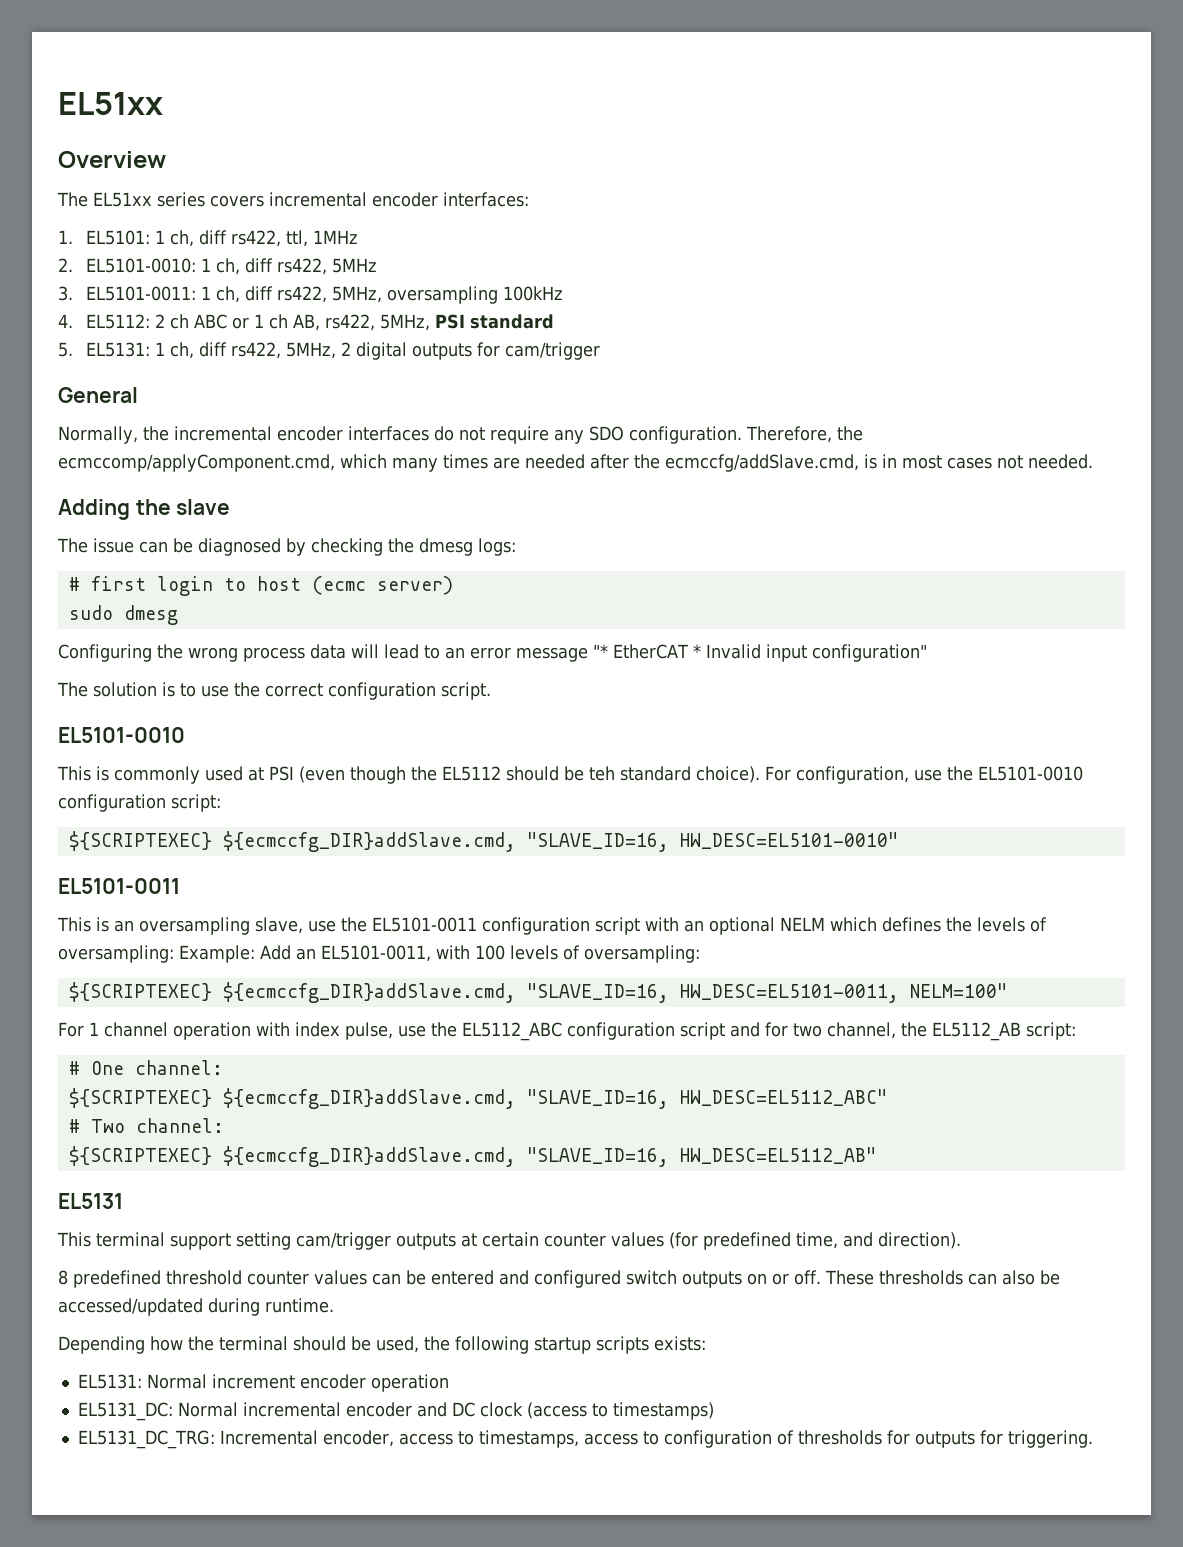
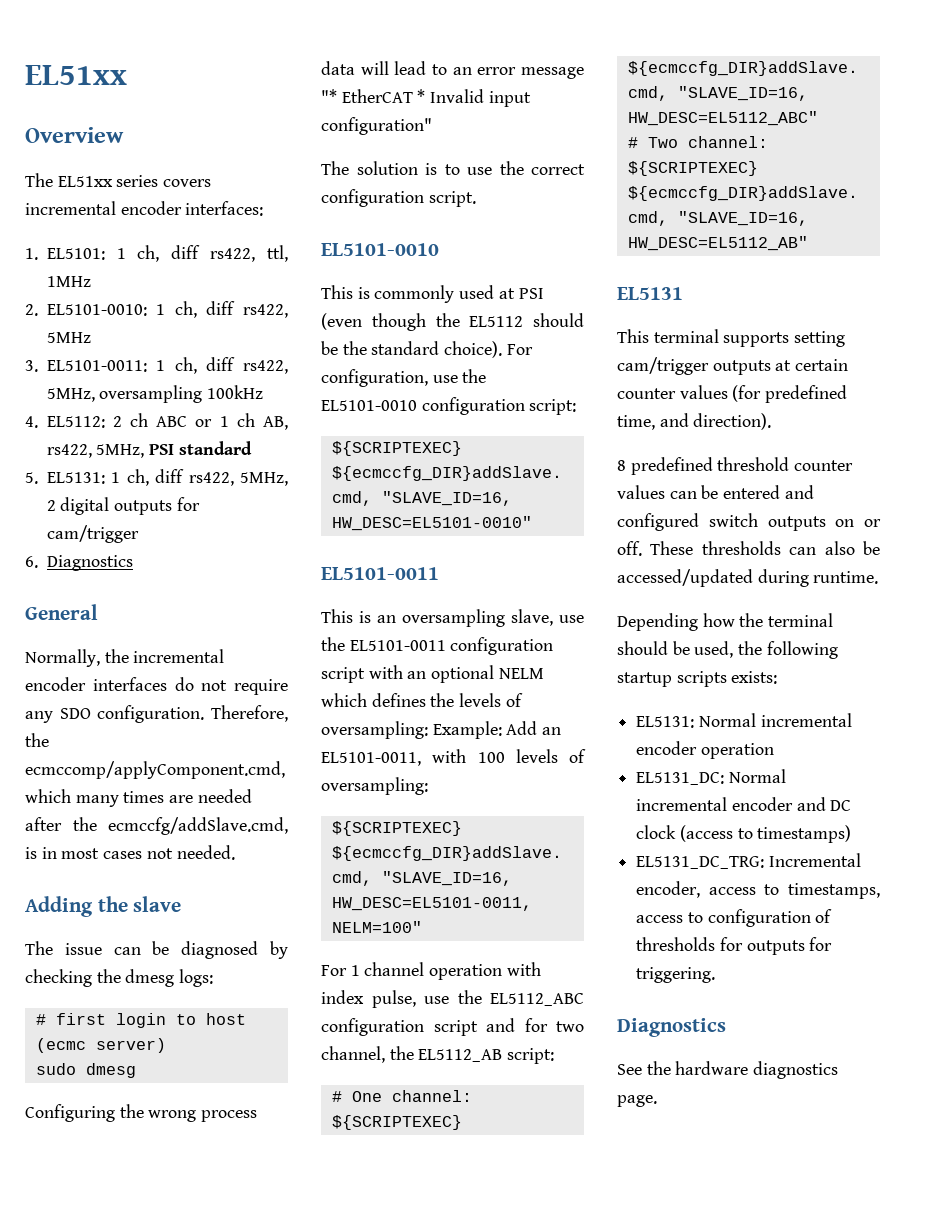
+ 6. Diagnostics
- This is commonly used at PSI (even though the EL5112 should be teh standard choice).
+ This is commonly used at PSI (even though the EL5112 should be the standard choice).
- This terminal support setting cam/trigger outputs at certain counter values (for predefined time, and direction).
+ This terminal supports setting cam/trigger outputs at certain counter values (for predefined time, and direction).
- EL5131: Normal increment encoder operation
+ EL5131: Normal incremental encoder operation
  EL5131_DC_TRG: Incremental encoder, access to timestamps, access to configuration of thresholds for outputs for triggering.
+ Diagnostics
+ See the hardware diagnostics page.

